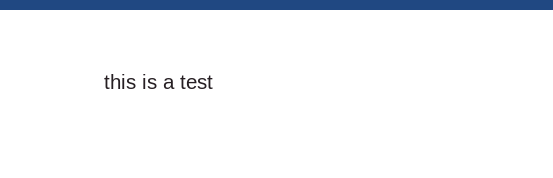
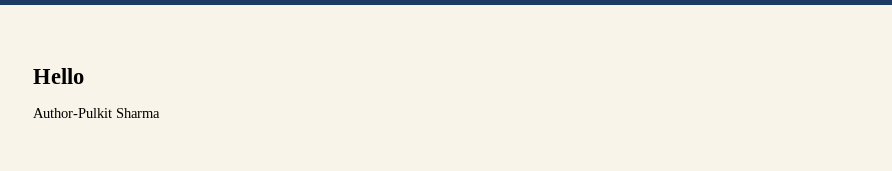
- this is a test
+ Hello
+ Author-Pulkit Sharma

